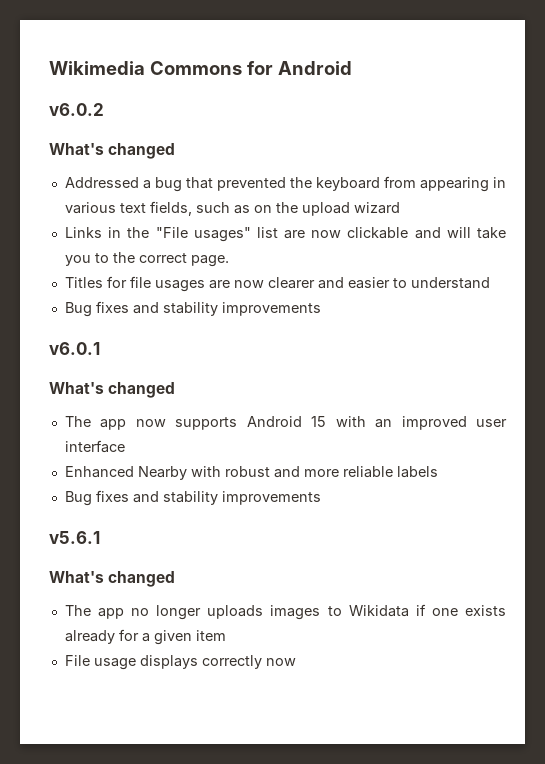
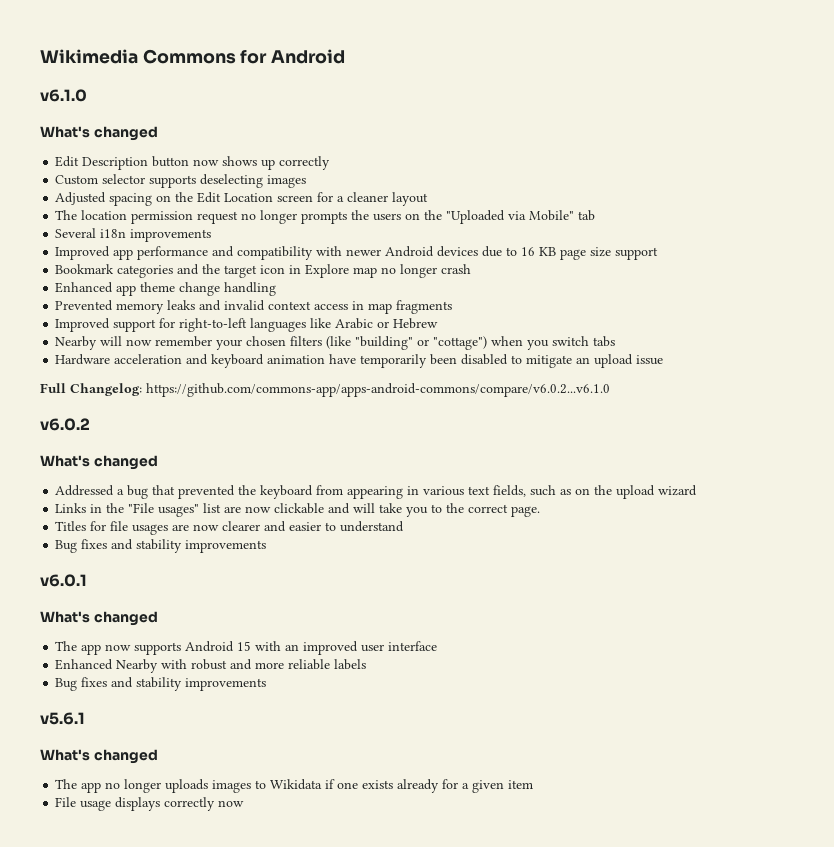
+ v6.1.0
+ What's changed
+ Edit Description button now shows up correctly
+ Custom selector supports deselecting images
+ Adjusted spacing on the Edit Location screen for a cleaner layout
+ The location permission request no longer prompts the users on the "Uploaded via Mobile" tab
+ Several i18n improvements
+ Improved app performance and compatibility with newer Android devices due to 16 KB page size support
+ Bookmark categories and the target icon in Explore map no longer crash
+ Enhanced app theme change handling
+ Prevented memory leaks and invalid context access in map fragments
+ Improved support for right-to-left languages like Arabic or Hebrew
+ Nearby will now remember your chosen filters (like "building" or "cottage") when you switch tabs
+ Hardware acceleration and keyboard animation have temporarily been disabled to mitigate an upload issue
+ Full Changelog: https://github.com/commons-app/apps-android-commons/compare/v6.0.2...v6.1.0

